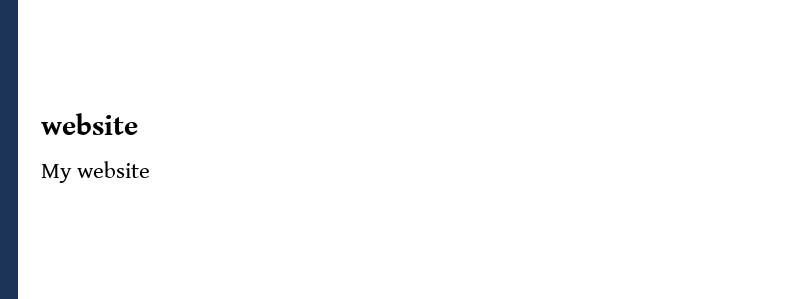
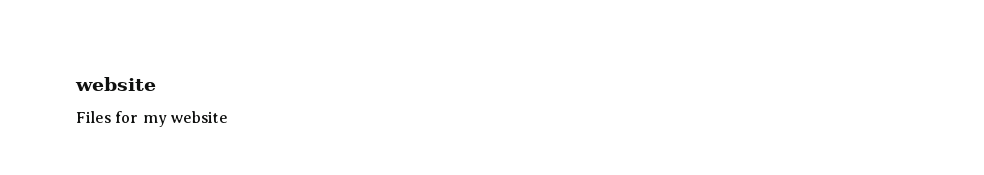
- My website
+ Files for my website

